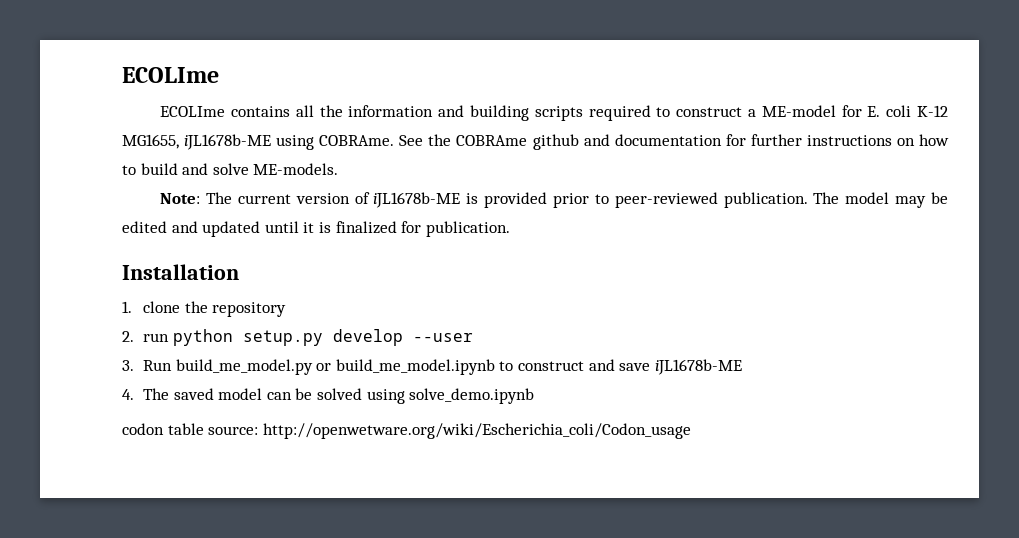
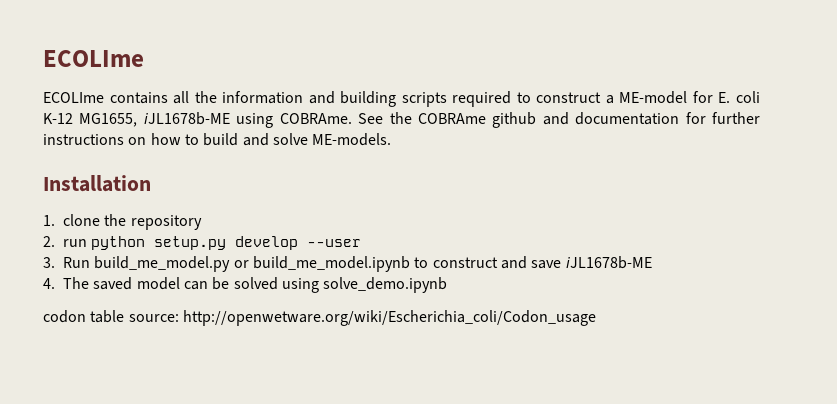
- Note: The current version of iJL1678b-ME is provided prior to peer-reviewed publication. The model may be edited and updated until it is finalized for publication.

